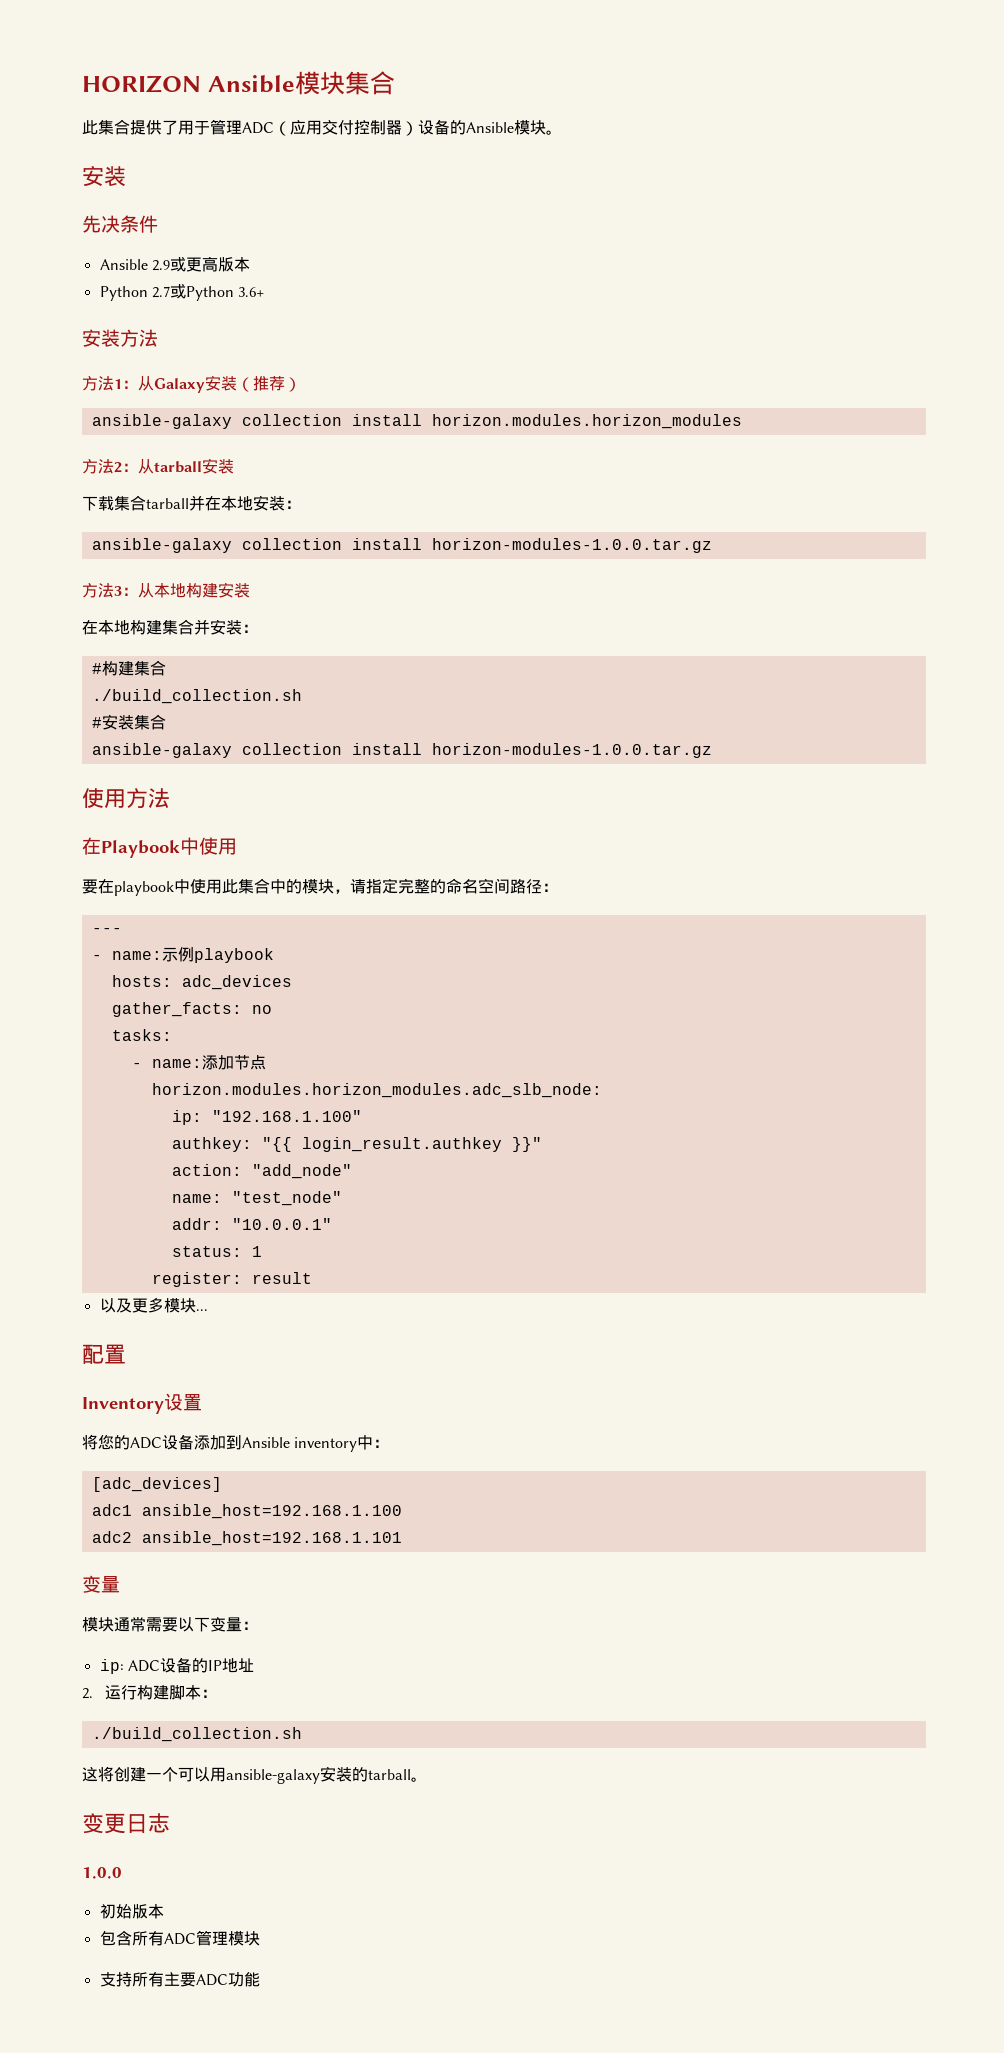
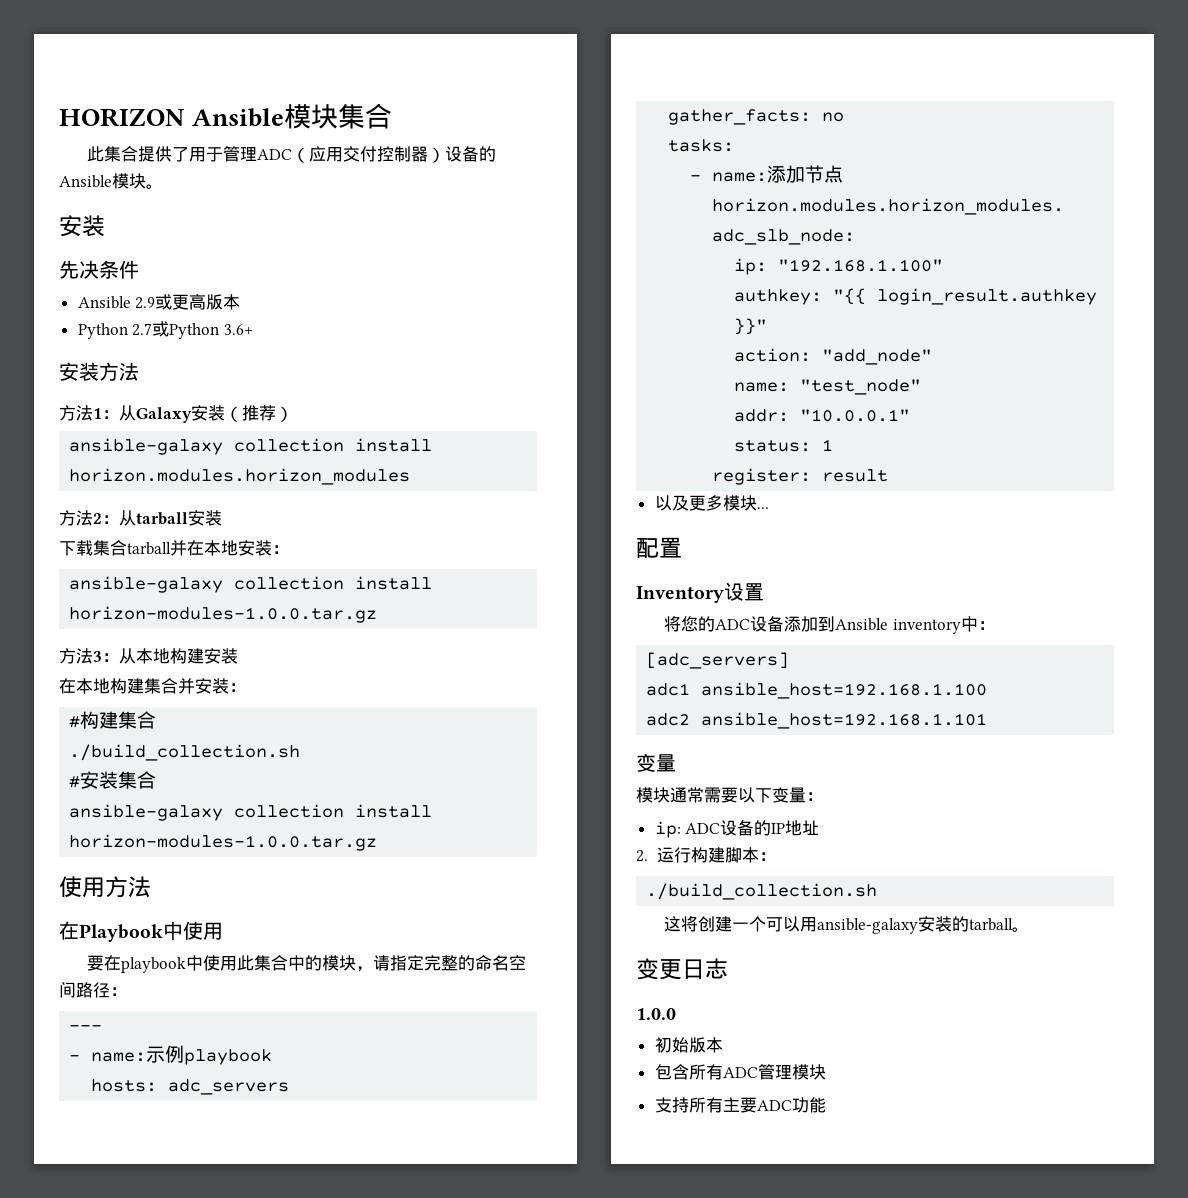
- hosts: adc_devices
+ hosts: adc_servers
- [adc_devices]
+ [adc_servers]

